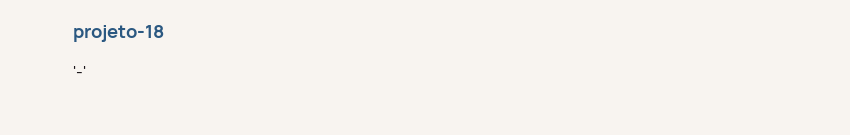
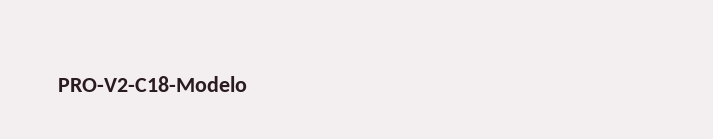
- projeto-18
- '-'
+ PRO-V2-C18-Modelo

